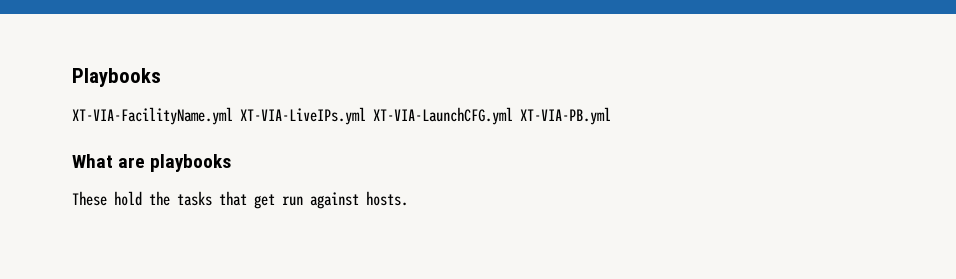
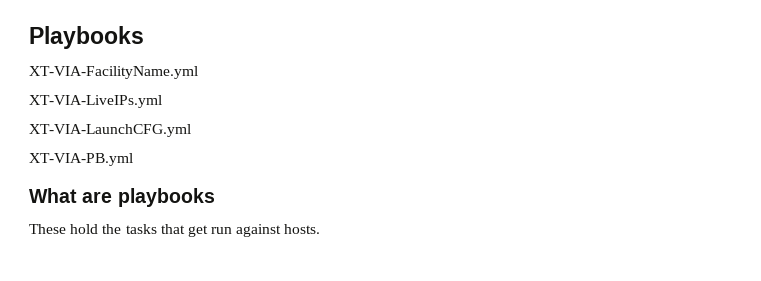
- XT-VIA-FacilityName.yml XT-VIA-LiveIPs.yml XT-VIA-LaunchCFG.yml XT-VIA-PB.yml
+ XT-VIA-FacilityName.yml
+ XT-VIA-LiveIPs.yml
+ XT-VIA-LaunchCFG.yml
+ XT-VIA-PB.yml

